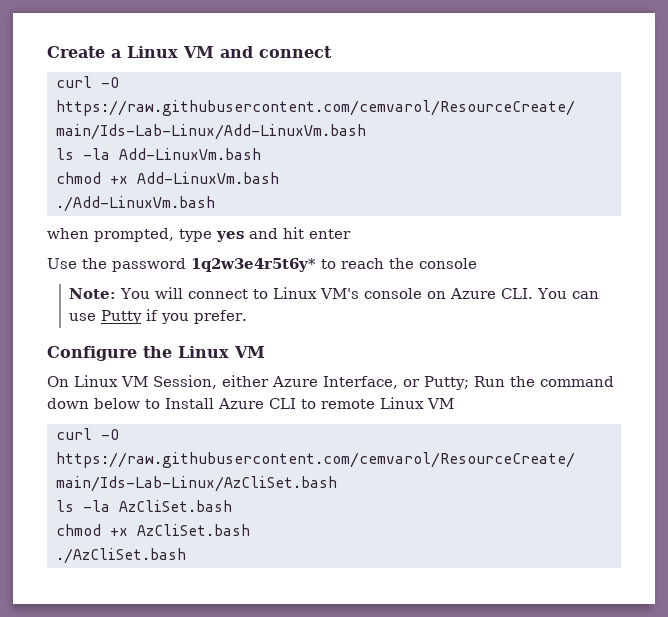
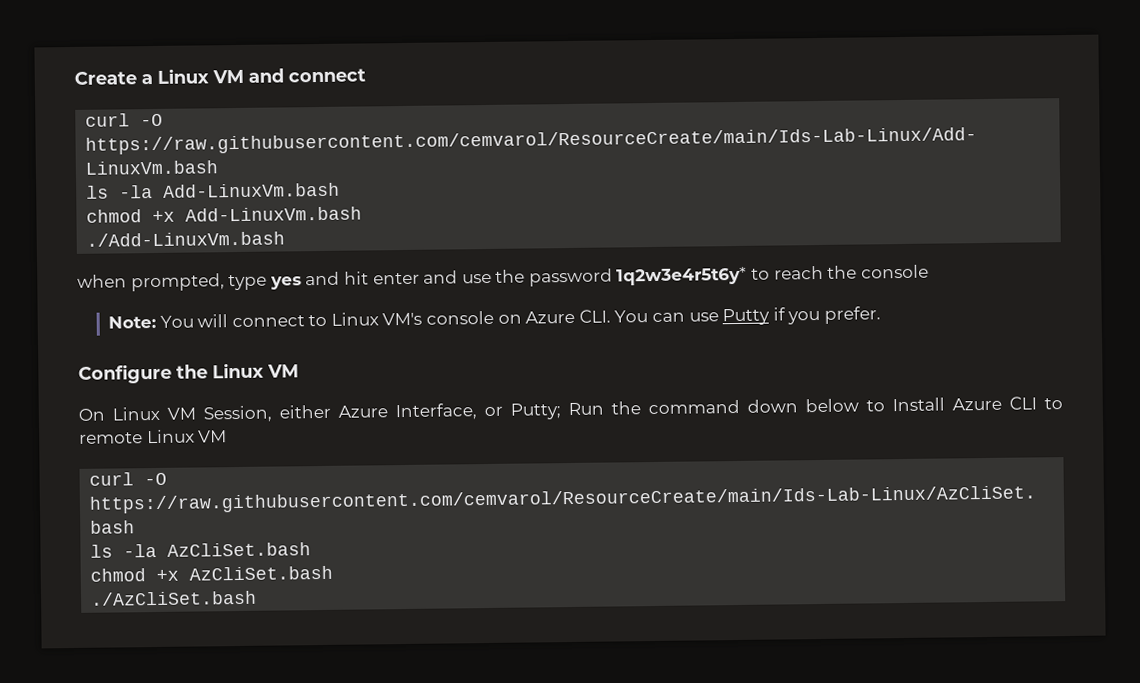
- when prompted, type yes and hit enter
- Use the password 1q2w3e4r5t6y* to reach the console
+ when prompted, type yes and hit enter and use the password 1q2w3e4r5t6y* to reach the console

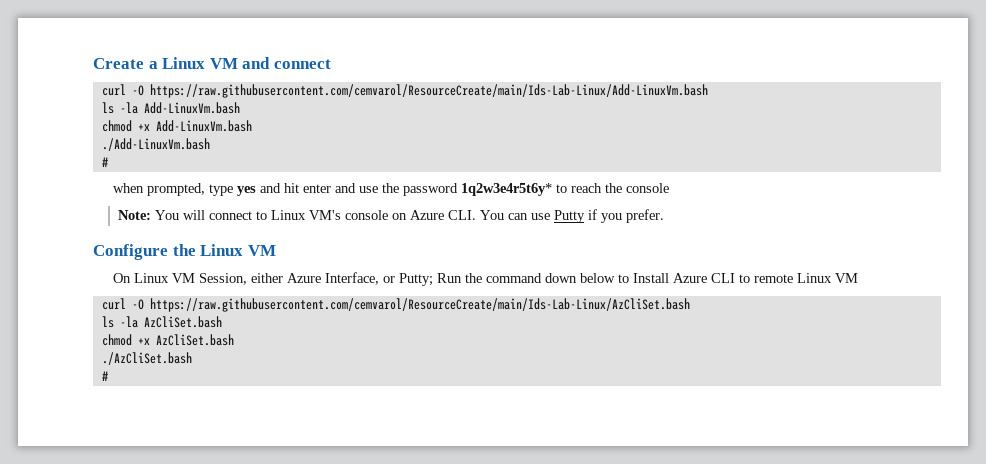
  ./Add-LinuxVm.bash
+ #
  ./AzCliSet.bash
+ #

